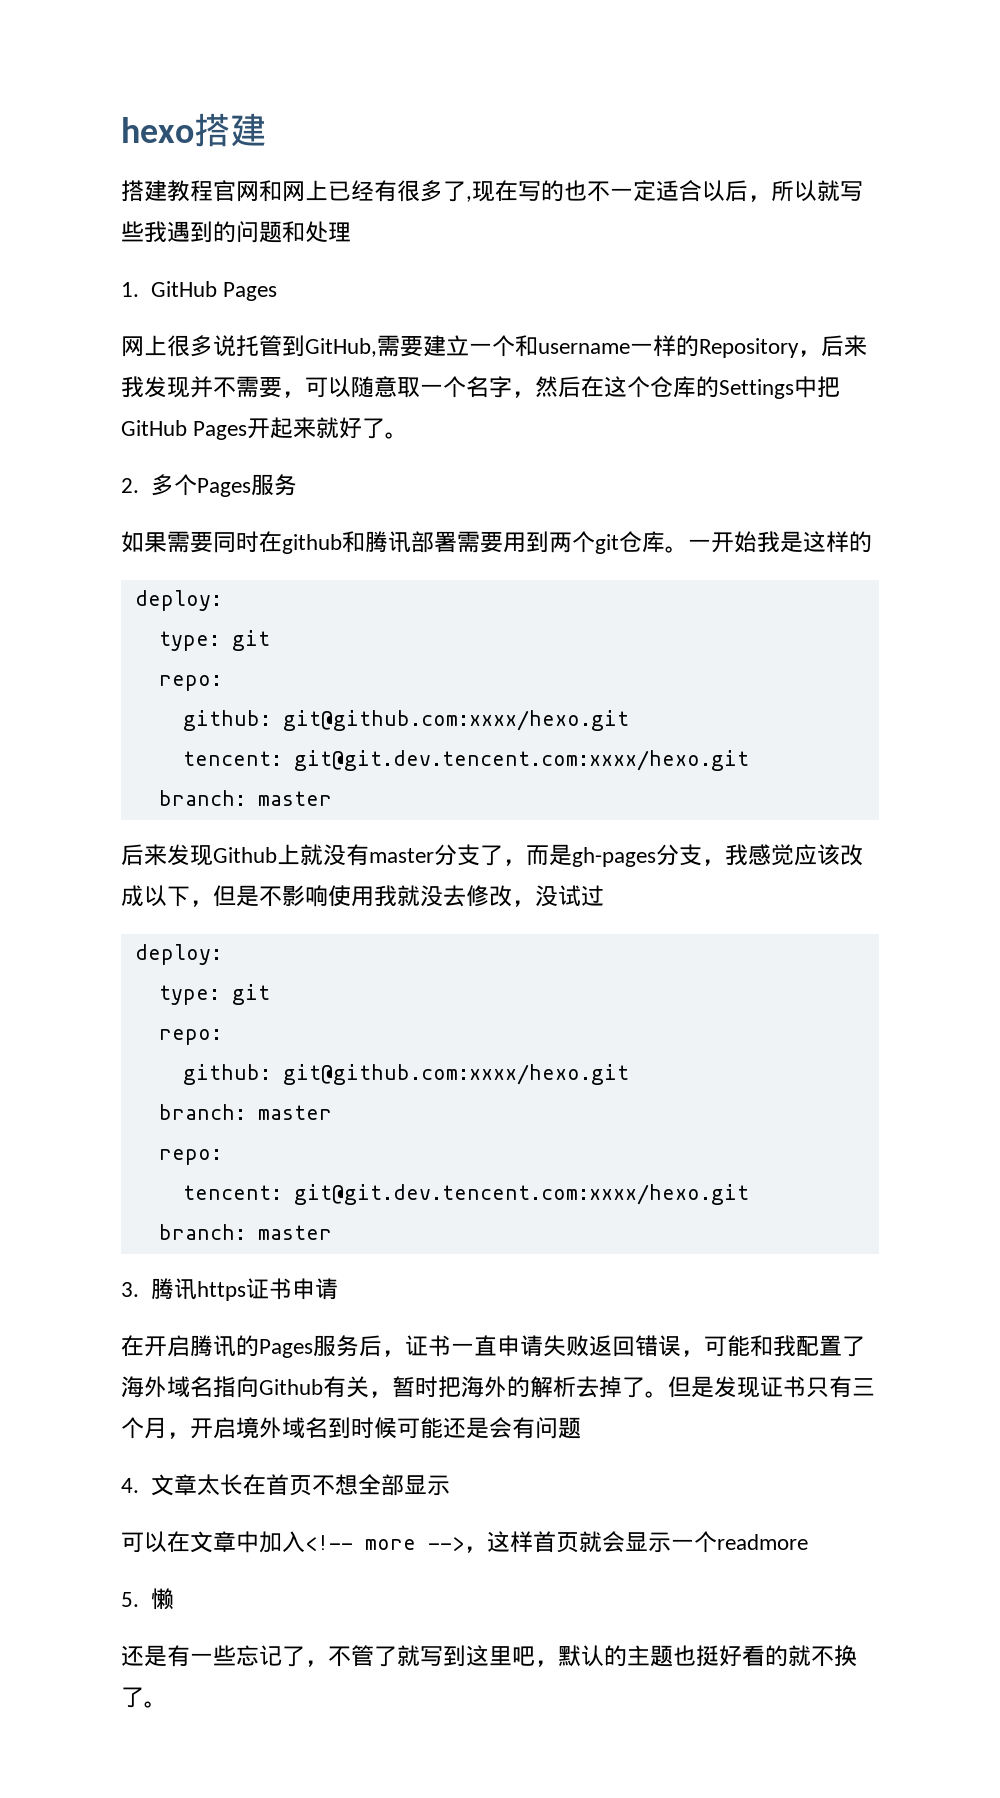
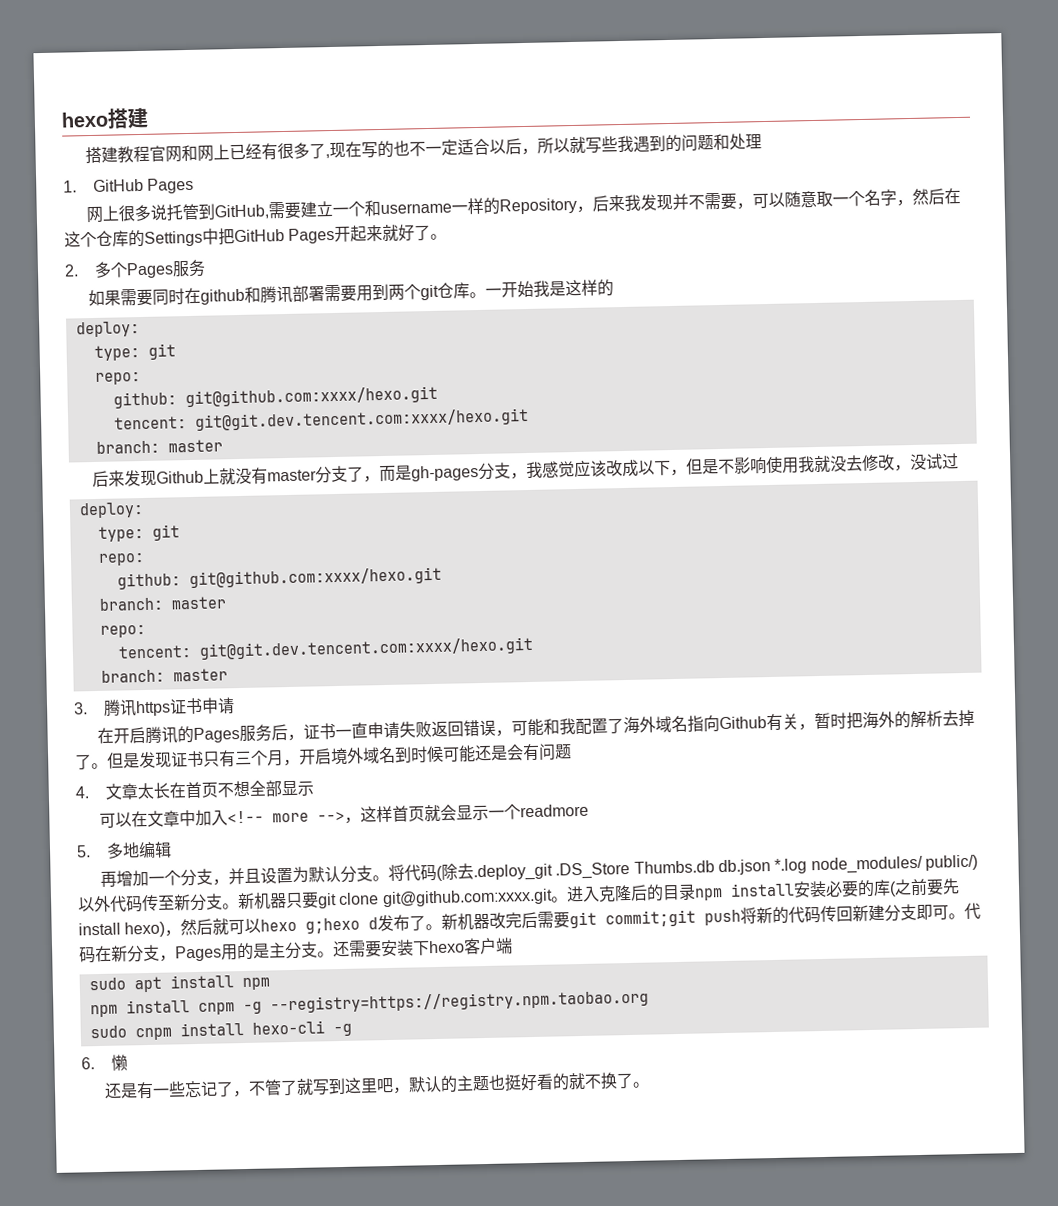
- 5.懒
+ 5.多地编辑
+ 再增加一个分支，并且设置为默认分支。将代码(除去.deploy_git .DS_Store Thumbs.db db.json *.log node_modules/ public/)以外代码传至新分支。新机器只要git clone git@github.com:xxxx.git。进入克隆后的目录npm install安装必要的库(之前要先install hexo)，然后就可以hexo g;hexo d发布了。新机器改完后需要git commit;git push将新的代码传回新建分支即可。代码在新分支，Pages用的是主分支。还需要安装下hexo客户端
+ sudo apt install npm
+ npm install cnpm -g --registry=https://registry.npm.taobao.org
+ sudo cnpm install hexo-cli -g
+ 6.懒

